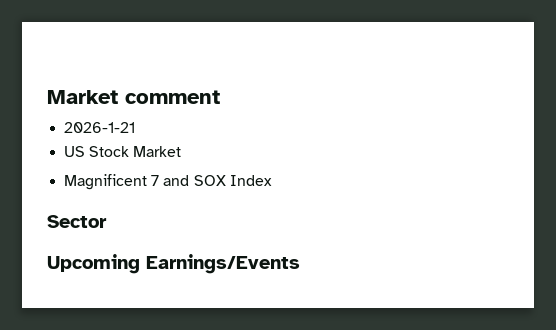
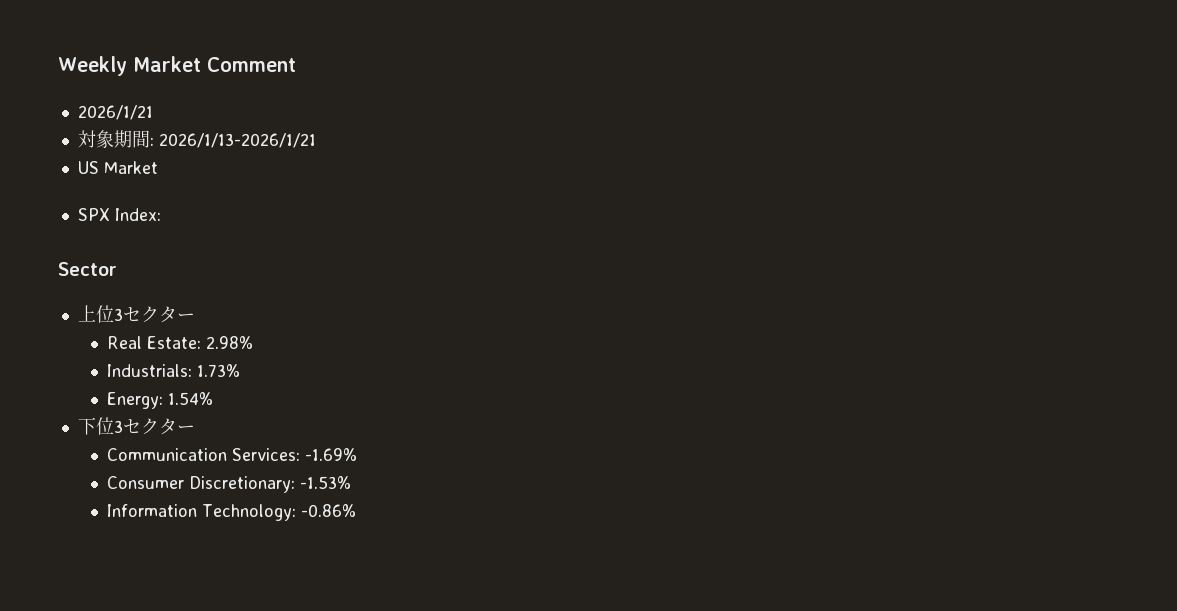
- Market comment
- 2026-1-21
+ Weekly Market Comment
+ 2026/1/21
+ 対象期間: 2026/1/13-2026/1/21
- US Stock Market
+ US Market
- Magnificent 7 and SOX Index
+ SPX Index:
  Sector
- Upcoming Earnings/Events
+ 上位3セクター
+ Real Estate: 2.98%
+ Industrials: 1.73%
+ Energy: 1.54%
+ 下位3セクター
+ Communication Services: -1.69%
+ Consumer Discretionary: -1.53%
+ Information Technology: -0.86%

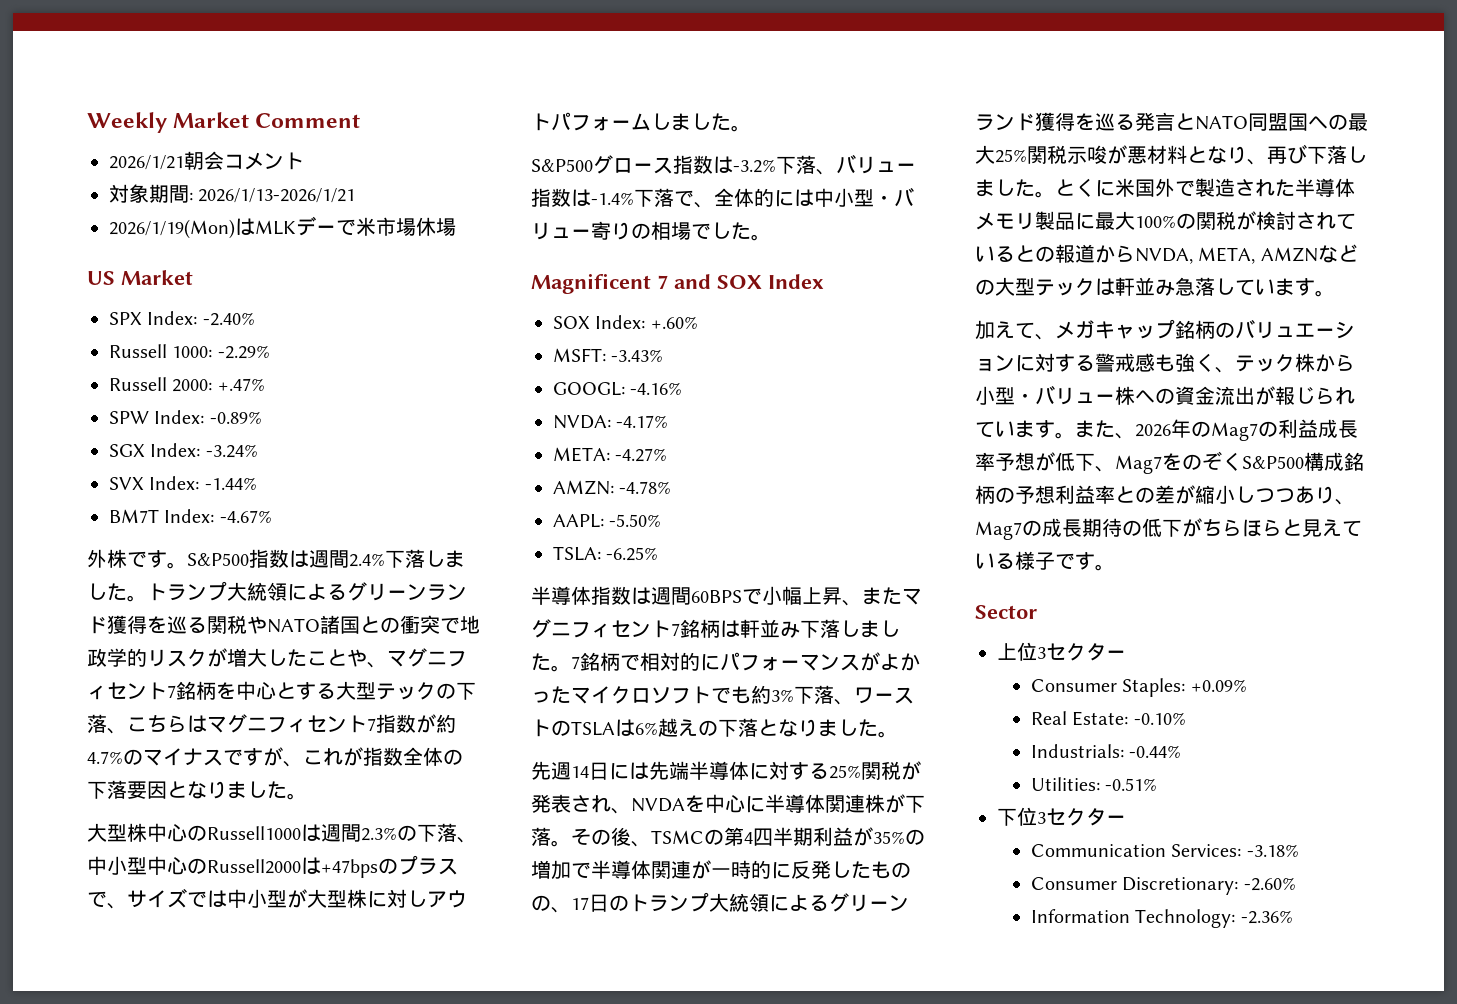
- 2026/1/21
+ 2026/1/21朝会コメント
+ 2026/1/19(Mon)はMLKデーで米市場休場
  US Market
- SPX Index:
+ SPX Index: -2.40%
+ Russell 1000: -2.29%
+ Russell 2000: +.47%
+ SPW Index: -0.89%
+ SGX Index: -3.24%
+ SVX Index: -1.44%
+ BM7T Index: -4.67%
+ 外株です。S&P500指数は週間2.4%下落しました。トランプ大統領によるグリーンランド獲得を巡る関税やNATO諸国との衝突で地政学的リスクが増大したことや、マグニフィセント7銘柄を中心とする大型テックの下落、こちらはマグニフィセント7指数が約4.7%のマイナスですが、これが指数全体の下落要因となりました。
+ 大型株中心のRussell1000は週間2.3%の下落、中小型中心のRussell2000は+47bpsのプラスで、サイズでは中小型が大型株に対しアウトパフォームしました。
+ S&P500グロース指数は-3.2%下落、バリュー指数は-1.4%下落で、全体的には中小型・バリュー寄りの相場でした。
+ Magnificent 7 and SOX Index
+ SOX Index: +.60%
+ MSFT: -3.43%
+ GOOGL: -4.16%
+ NVDA: -4.17%
+ META: -4.27%
+ AMZN: -4.78%
+ AAPL: -5.50%
+ TSLA: -6.25%
+ 半導体指数は週間60BPSで小幅上昇、またマグニフィセント7銘柄は軒並み下落しました。7銘柄で相対的にパフォーマンスがよかったマイクロソフトでも約3%下落、ワーストのTSLAは6%越えの下落となりました。
+ 先週14日には先端半導体に対する25%関税が発表され、NVDAを中心に半導体関連株が下落。その後、TSMCの第4四半期利益が35%の増加で半導体関連が一時的に反発したものの、17日のトランプ大統領によるグリーンランド獲得を巡る発言とNATO同盟国への最大25%関税示唆が悪材料となり、再び下落しました。とくに米国外で製造された半導体メモリ製品に最大100%の関税が検討されているとの報道からNVDA, META, AMZNなどの大型テックは軒並み急落しています。
+ 加えて、メガキャップ銘柄のバリュエーションに対する警戒感も強く、テック株から小型・バリュー株への資金流出が報じられています。また、2026年のMag7の利益成長率予想が低下、Mag7をのぞくS&P500構成銘柄の予想利益率との差が縮小しつつあり、Mag7の成長期待の低下がちらほらと見えている様子です。
+ Consumer Staples: +0.09%
- Real Estate: 2.98%
+ Real Estate: -0.10%
- Industrials: 1.73%
- Energy: 1.54%
+ Industrials: -0.44%
+ Utilities: -0.51%
- Communication Services: -1.69%
+ Communication Services: -3.18%
- Consumer Discretionary: -1.53%
+ Consumer Discretionary: -2.60%
- Information Technology: -0.86%
+ Information Technology: -2.36%

